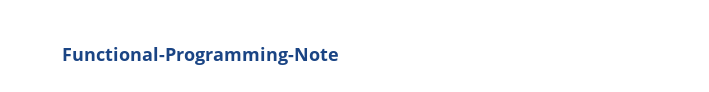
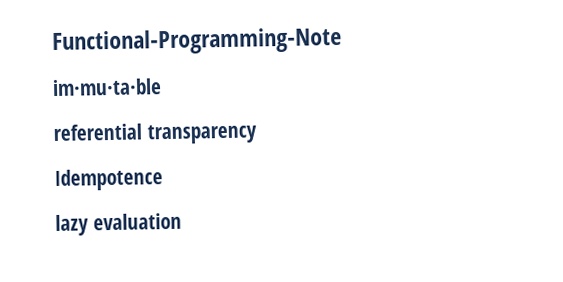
+ im·mu·ta·ble
+ referential transparency
+ Idempotence
+ lazy evaluation

